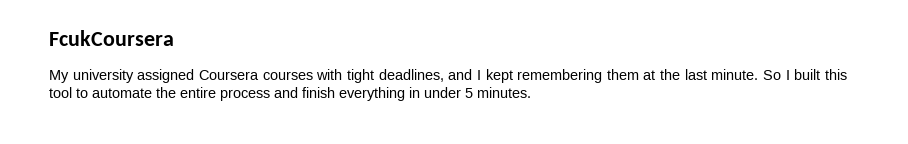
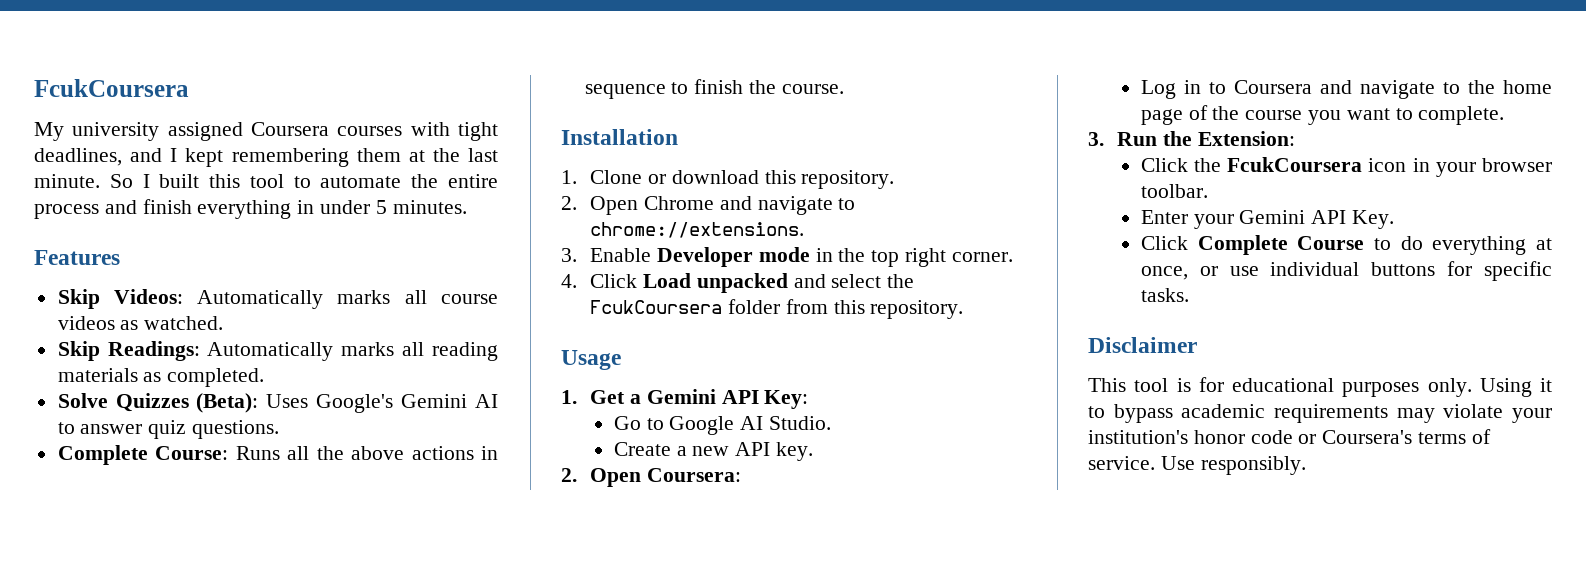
+ Features
+ Skip Videos: Automatically marks all course videos as watched.
+ Skip Readings: Automatically marks all reading materials as completed.
+ Solve Quizzes (Beta): Uses Google's Gemini AI to answer quiz questions.
+ Complete Course: Runs all the above actions in sequence to finish the course.
+ Installation
+ 1. Clone or download this repository.
+ 2. Open Chrome and navigate to chrome://extensions.
+ 3. Enable Developer mode in the top right corner.
+ 4. Click Load unpacked and select the FcukCoursera folder from this repository.
+ Usage
+ 1. Get a Gemini API Key:
+ Go to Google AI Studio.
+ Create a new API key.
+ 2. Open Coursera:
+ Log in to Coursera and navigate to the home page of the course you want to complete.
+ 3. Run the Extension:
+ Click the FcukCoursera icon in your browser toolbar.
+ Enter your Gemini API Key.
+ Click Complete Course to do everything at once, or use individual buttons for specific tasks.
+ Disclaimer
+ This tool is for educational purposes only. Using it to bypass academic requirements may violate your institution's honor code or Coursera's terms of service. Use responsibly.

